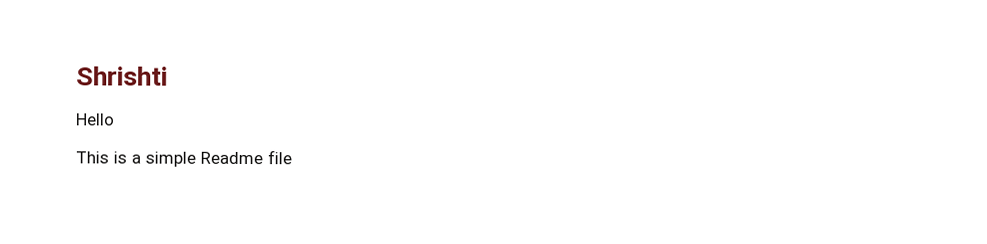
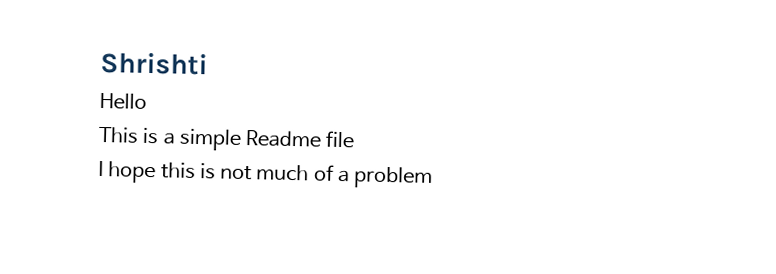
+ I hope this is not much of a problem

